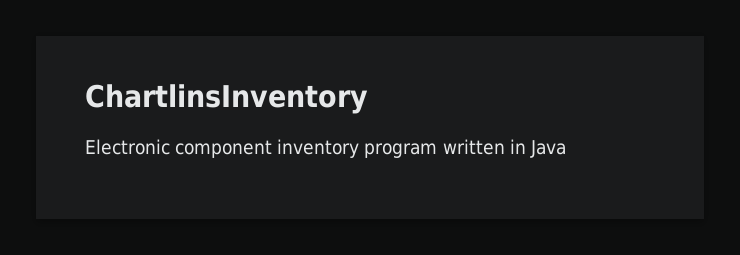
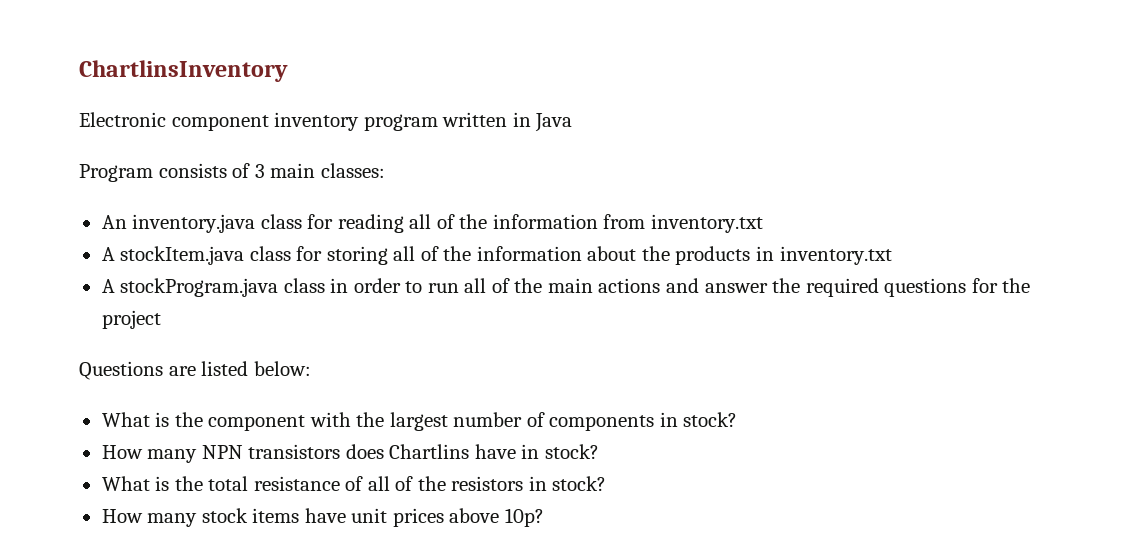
+ Program consists of 3 main classes:
+ An inventory.java class for reading all of the information from inventory.txt
+ A stockItem.java class for storing all of the information about the products in inventory.txt
+ A stockProgram.java class in order to run all of the main actions and answer the required questions for the project
+ Questions are listed below:
+ What is the component with the largest number of components in stock?
+ How many NPN transistors does Chartlins have in stock?
+ What is the total resistance of all of the resistors in stock?
+ How many stock items have unit prices above 10p?

